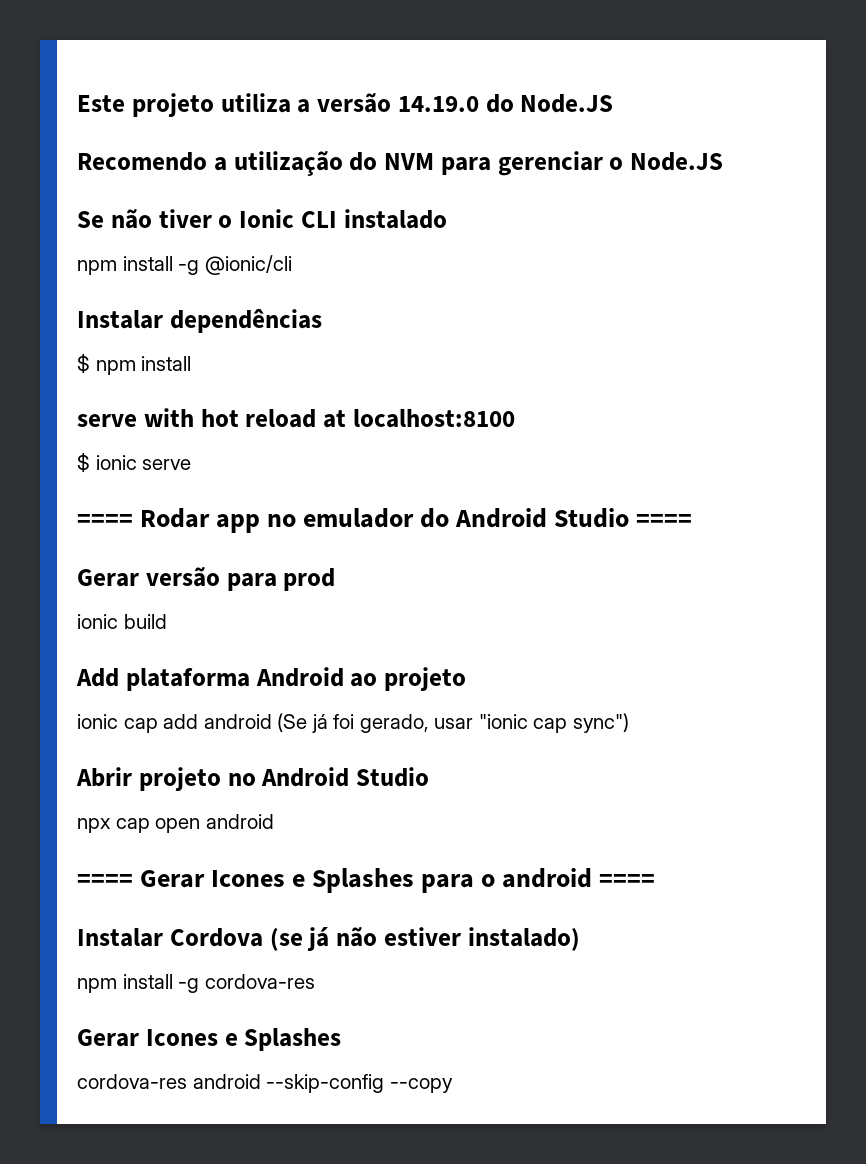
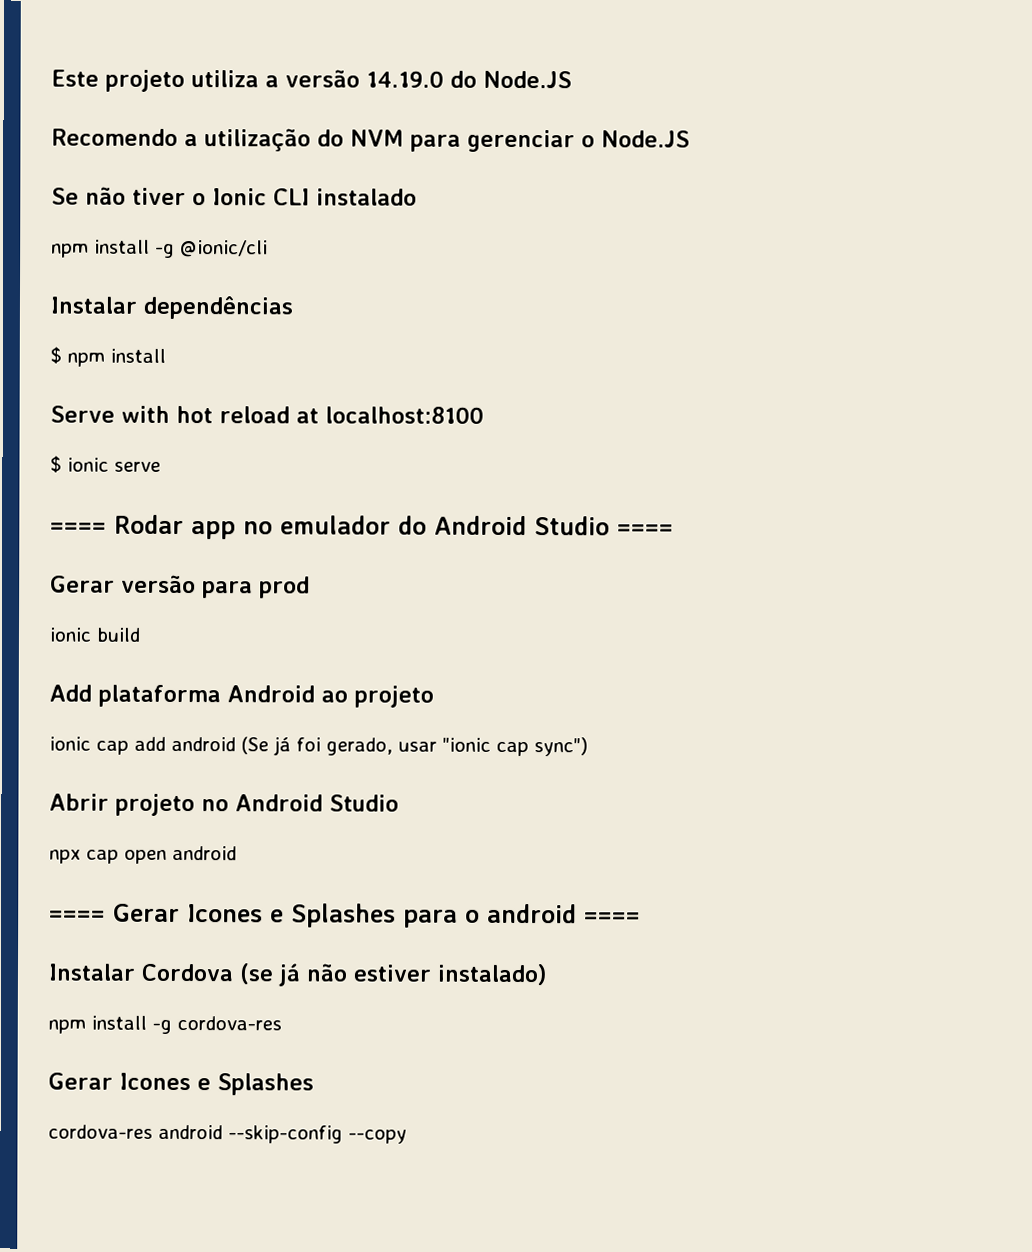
- serve with hot reload at localhost:8100
+ Serve with hot reload at localhost:8100

